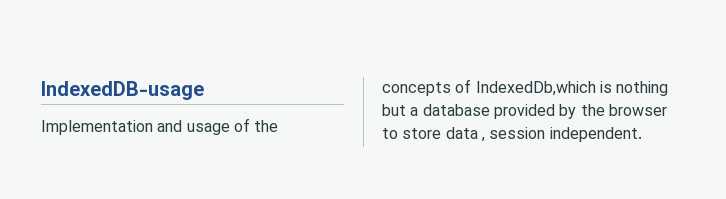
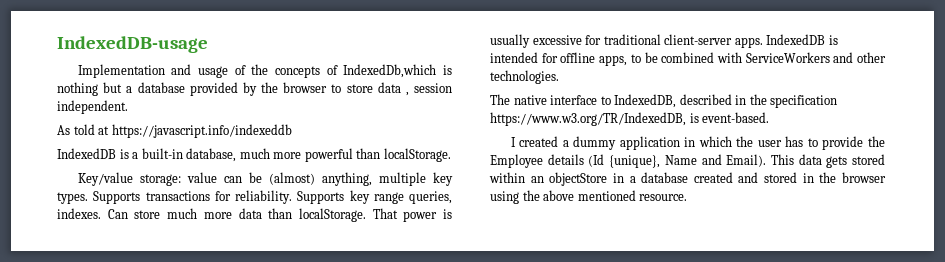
+ As told at https://javascript.info/indexeddb
+ IndexedDB is a built-in database, much more powerful than localStorage.
+ Key/value storage: value can be (almost) anything, multiple key types. Supports transactions for reliability. Supports key range queries, indexes. Can store much more data than localStorage. That power is usually excessive for traditional client-server apps. IndexedDB is intended for offline apps, to be combined with ServiceWorkers and other technologies.
+ The native interface to IndexedDB, described in the specification https://www.w3.org/TR/IndexedDB, is event-based.
+ I created a dummy application in which the user has to provide the Employee details (Id {unique}, Name and Email). This data gets stored within an objectStore in a database created and stored in the browser using the above mentioned resource.

